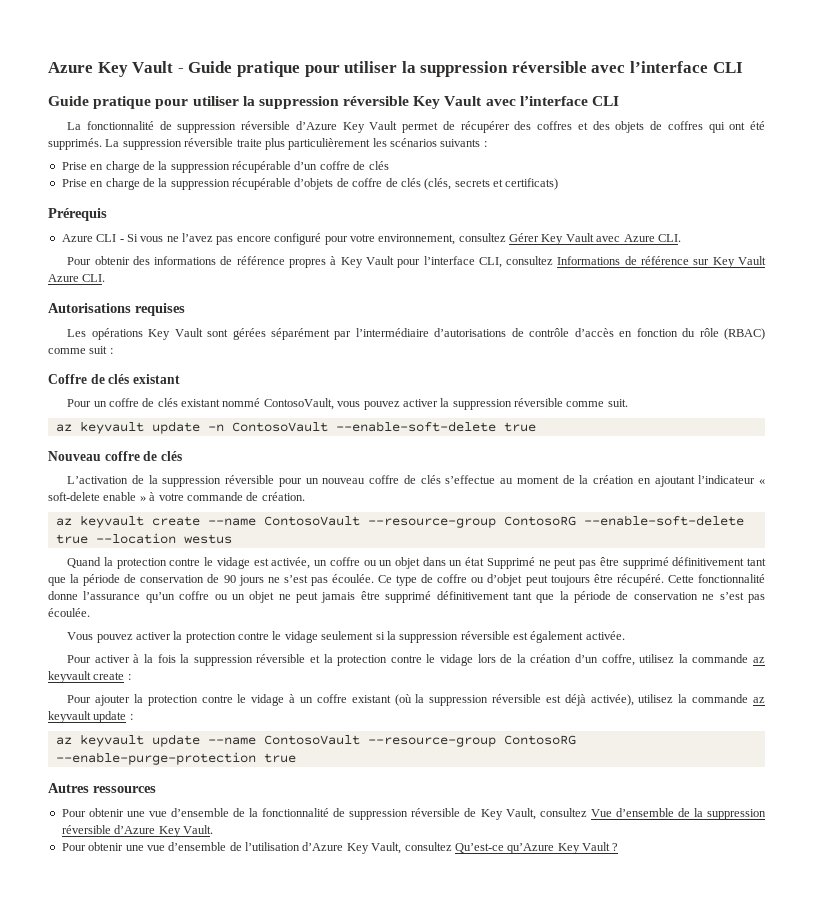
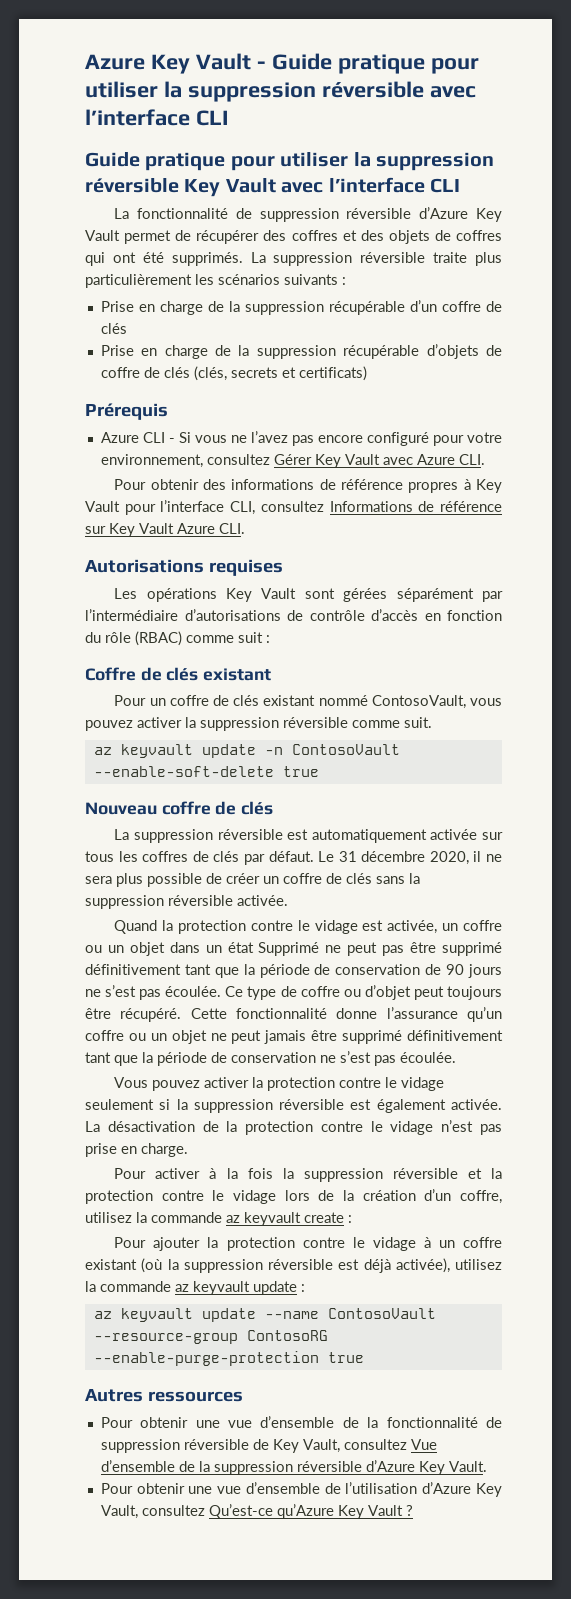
- L’activation de la suppression réversible pour un nouveau coffre de clés s’effectue au moment de la création en ajoutant l’indicateur « soft-delete enable » à votre commande de création.
- az keyvault create --name ContosoVault --resource-group ContosoRG --enable-soft-delete true --location westus
+ La suppression réversible est automatiquement activée sur tous les coffres de clés par défaut. Le 31 décembre 2020, il ne sera plus possible de créer un coffre de clés sans la suppression réversible activée.
+ La désactivation de la protection contre le vidage n’est pas prise en charge.

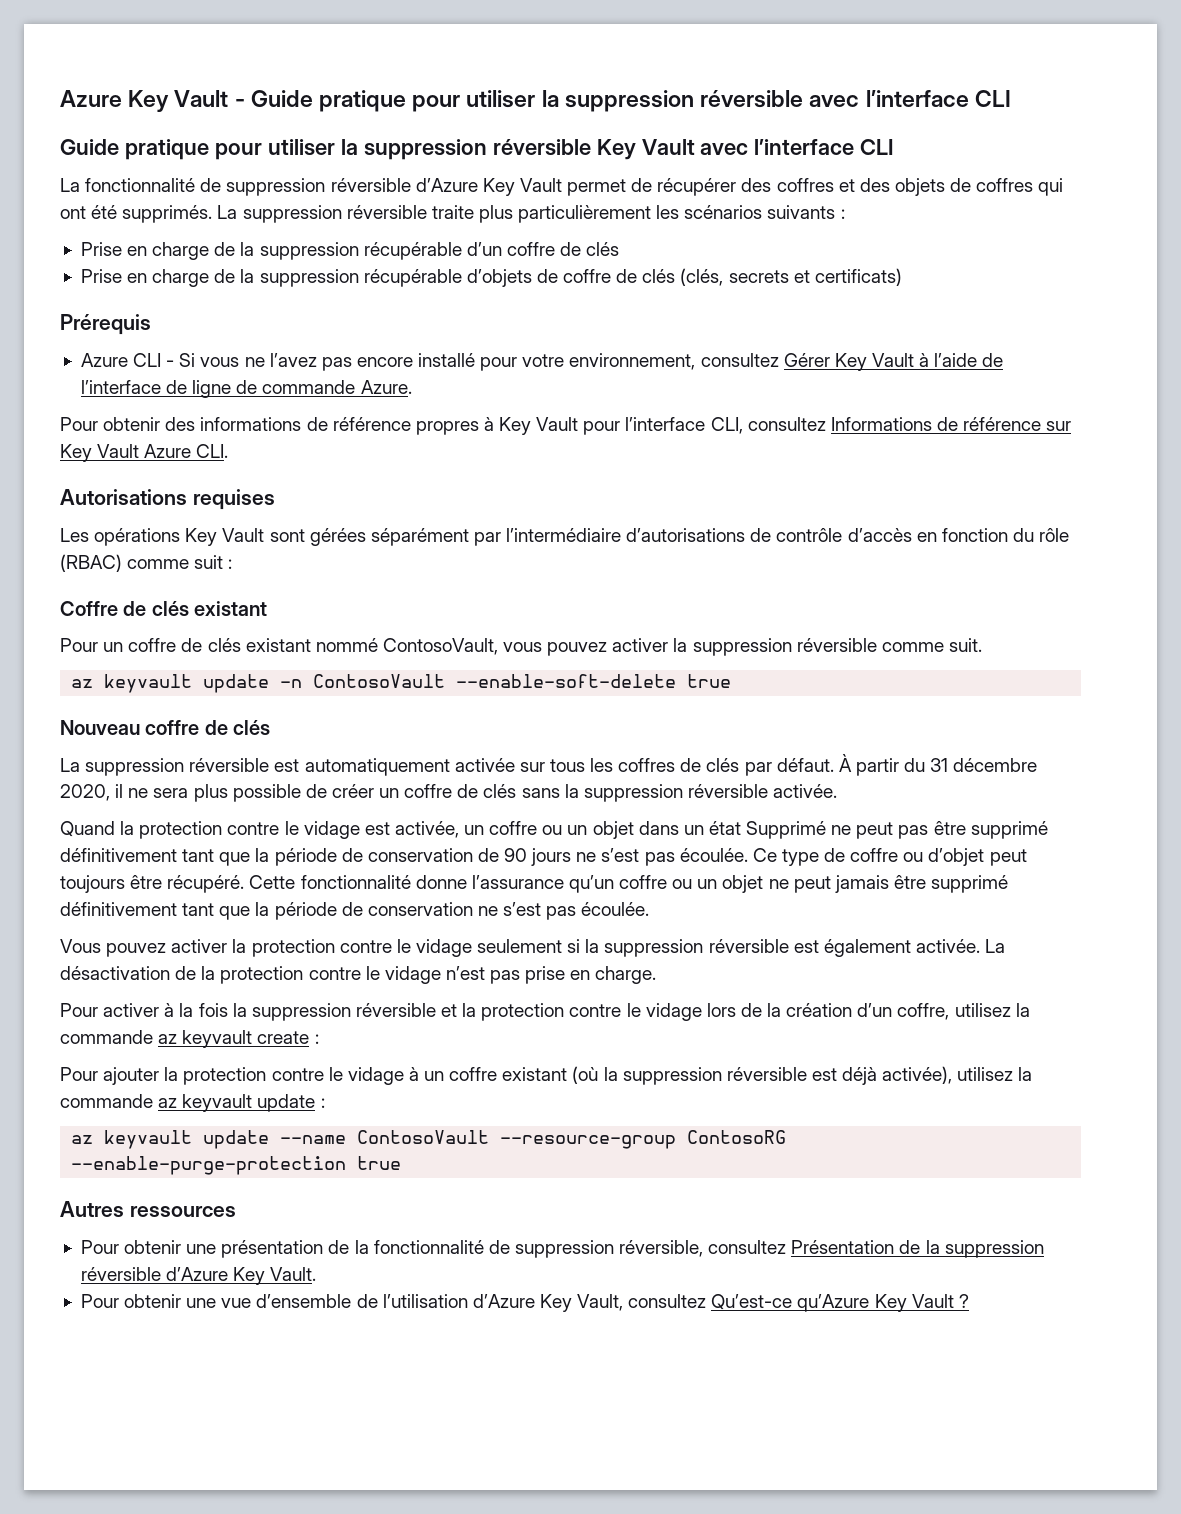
- Azure CLI - Si vous ne l’avez pas encore configuré pour votre environnement, consultez Gérer Key Vault avec Azure CLI.
+ Azure CLI - Si vous ne l’avez pas encore installé pour votre environnement, consultez Gérer Key Vault à l’aide de l’interface de ligne de commande Azure.
- Le 31 décembre 2020, il ne sera plus possible de créer un coffre de clés sans la suppression réversible activée.
+ À partir du 31 décembre 2020, il ne sera plus possible de créer un coffre de clés sans la suppression réversible activée.
- Pour obtenir une vue d’ensemble de la fonctionnalité de suppression réversible de Key Vault, consultez Vue d’ensemble de la suppression réversible d’Azure Key Vault.
+ Pour obtenir une présentation de la fonctionnalité de suppression réversible, consultez Présentation de la suppression réversible d’Azure Key Vault.

